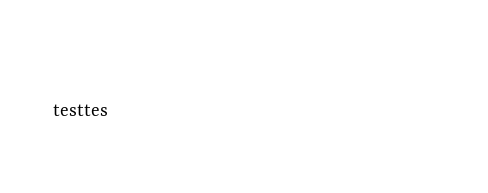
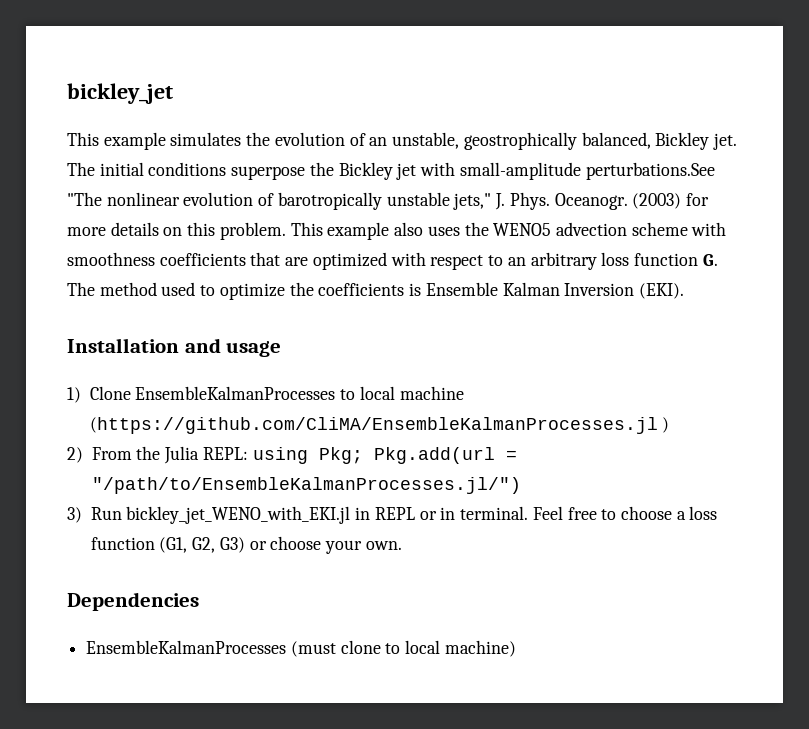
- testtes
+ bickley_jet
+ This example simulates the evolution of an unstable, geostrophically balanced, Bickley jet. The initial conditions superpose the Bickley jet with small-amplitude perturbations.See "The nonlinear evolution of barotropically unstable jets," J. Phys. Oceanogr. (2003) for more details on this problem. This example also uses the WENO5 advection scheme with smoothness coefficients that are optimized with respect to an arbitrary loss function G. The method used to optimize the coefficients is Ensemble Kalman Inversion (EKI).
+ Installation and usage
+ 1) Clone EnsembleKalmanProcesses to local machine (https://github.com/CliMA/EnsembleKalmanProcesses.jl )
+ 2) From the Julia REPL: using Pkg; Pkg.add(url = "/path/to/EnsembleKalmanProcesses.jl/")
+ 3) Run bickley_jet_WENO_with_EKI.jl in REPL or in terminal. Feel free to choose a loss function (G1, G2, G3) or choose your own.
+ Dependencies
+ EnsembleKalmanProcesses (must clone to local machine)

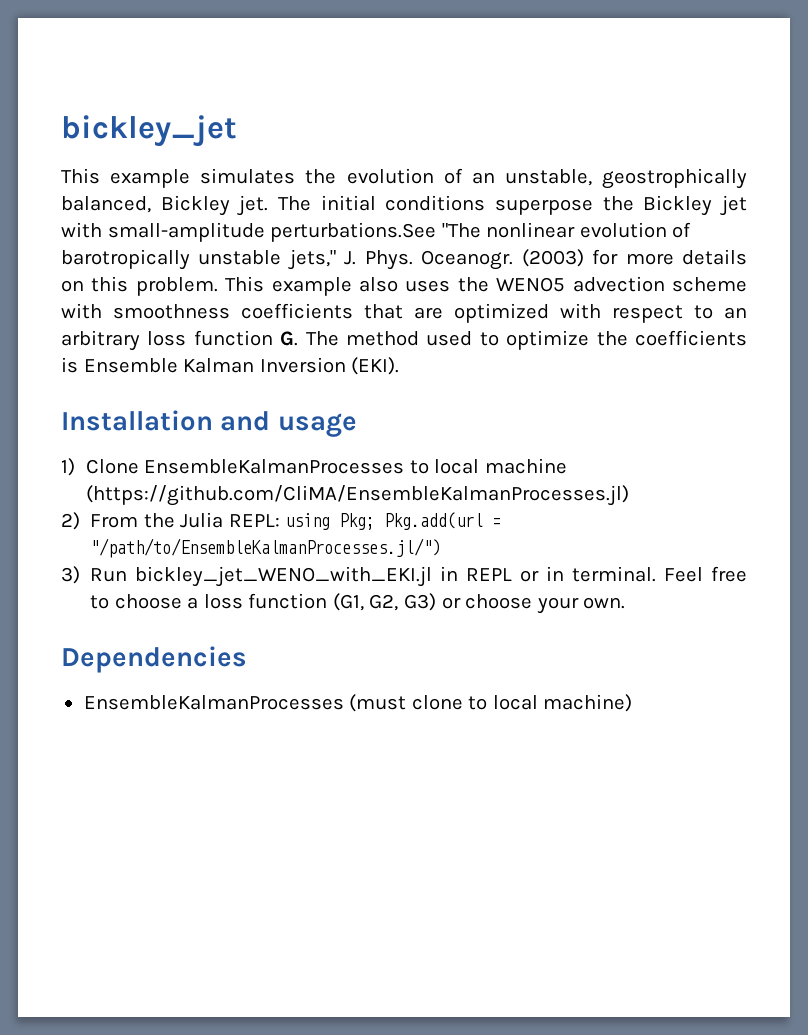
- 1) Clone EnsembleKalmanProcesses to local machine (https://github.com/CliMA/EnsembleKalmanProcesses.jl )
+ 1) Clone EnsembleKalmanProcesses to local machine (https://github.com/CliMA/EnsembleKalmanProcesses.jl)

